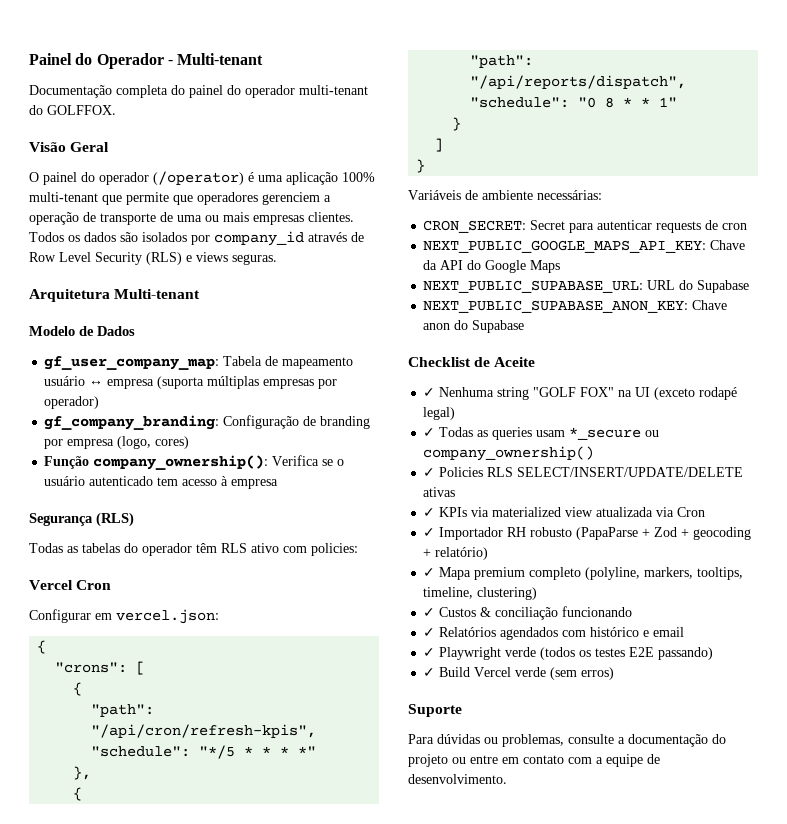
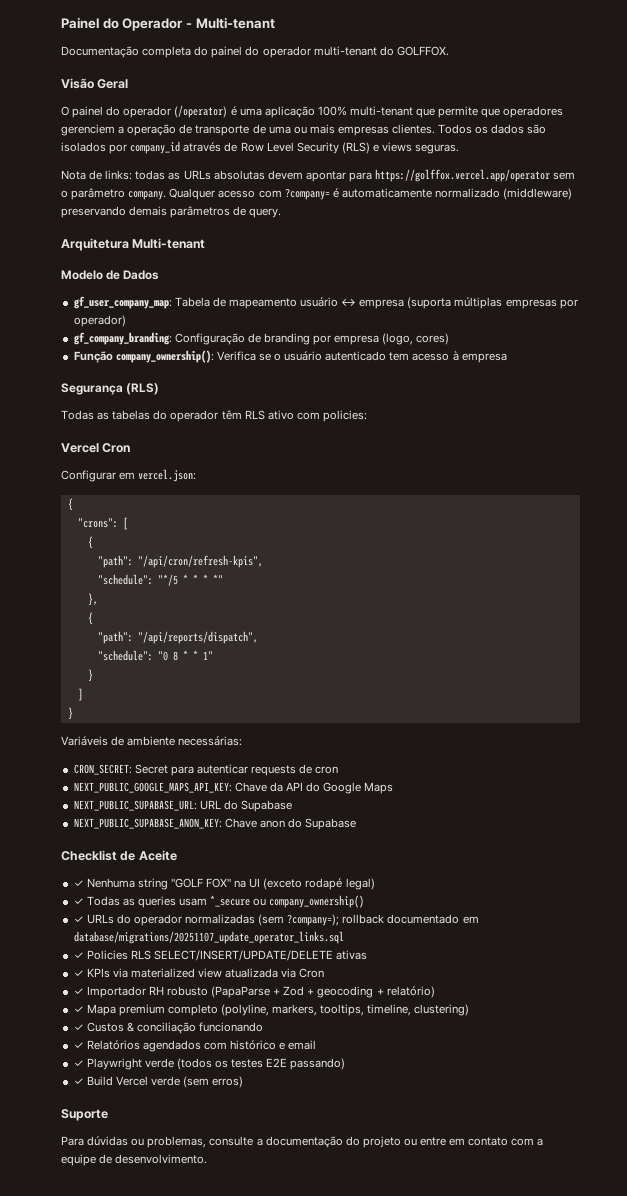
+ Nota de links: todas as URLs absolutas devem apontar para https://golffox.vercel.app/operator sem o parâmetro company. Qualquer acesso com ?company= é automaticamente normalizado (middleware) preservando demais parâmetros de query.
+ ✓ URLs do operador normalizadas (sem ?company=); rollback documentado em database/migrations/20251107_update_operator_links.sql

